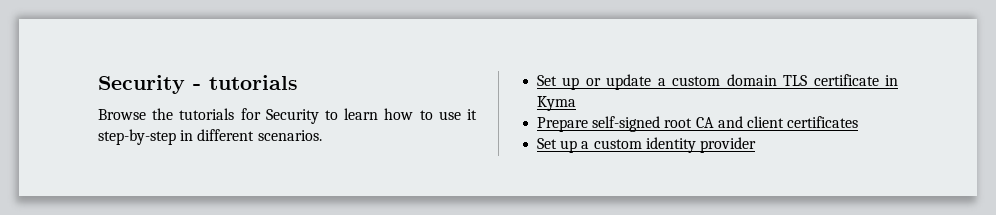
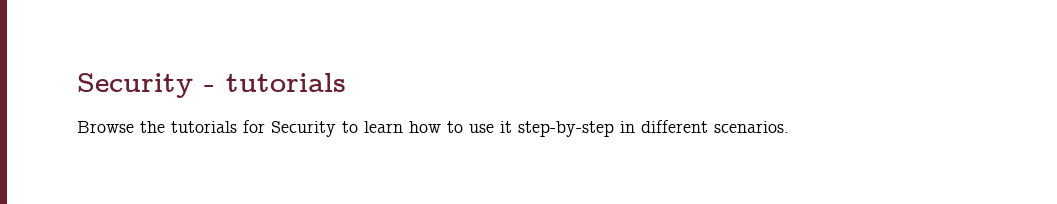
- Set up or update a custom domain TLS certificate in Kyma
- Prepare self-signed root CA and client certificates
- Set up a custom identity provider

